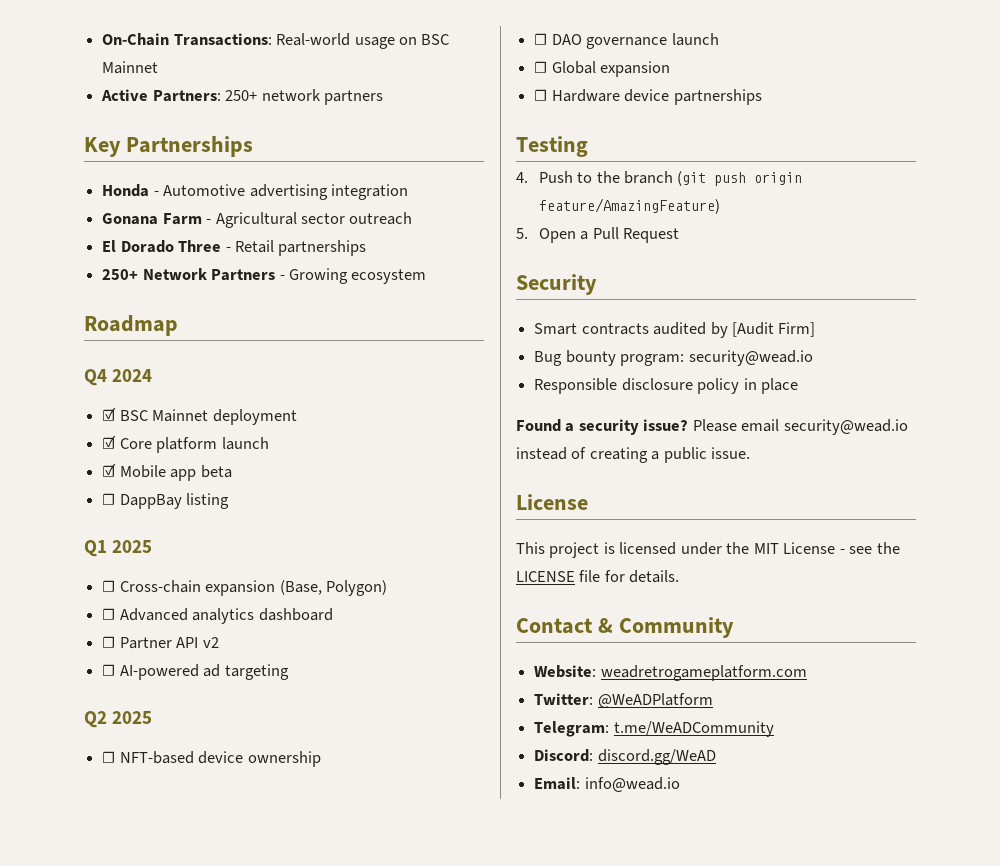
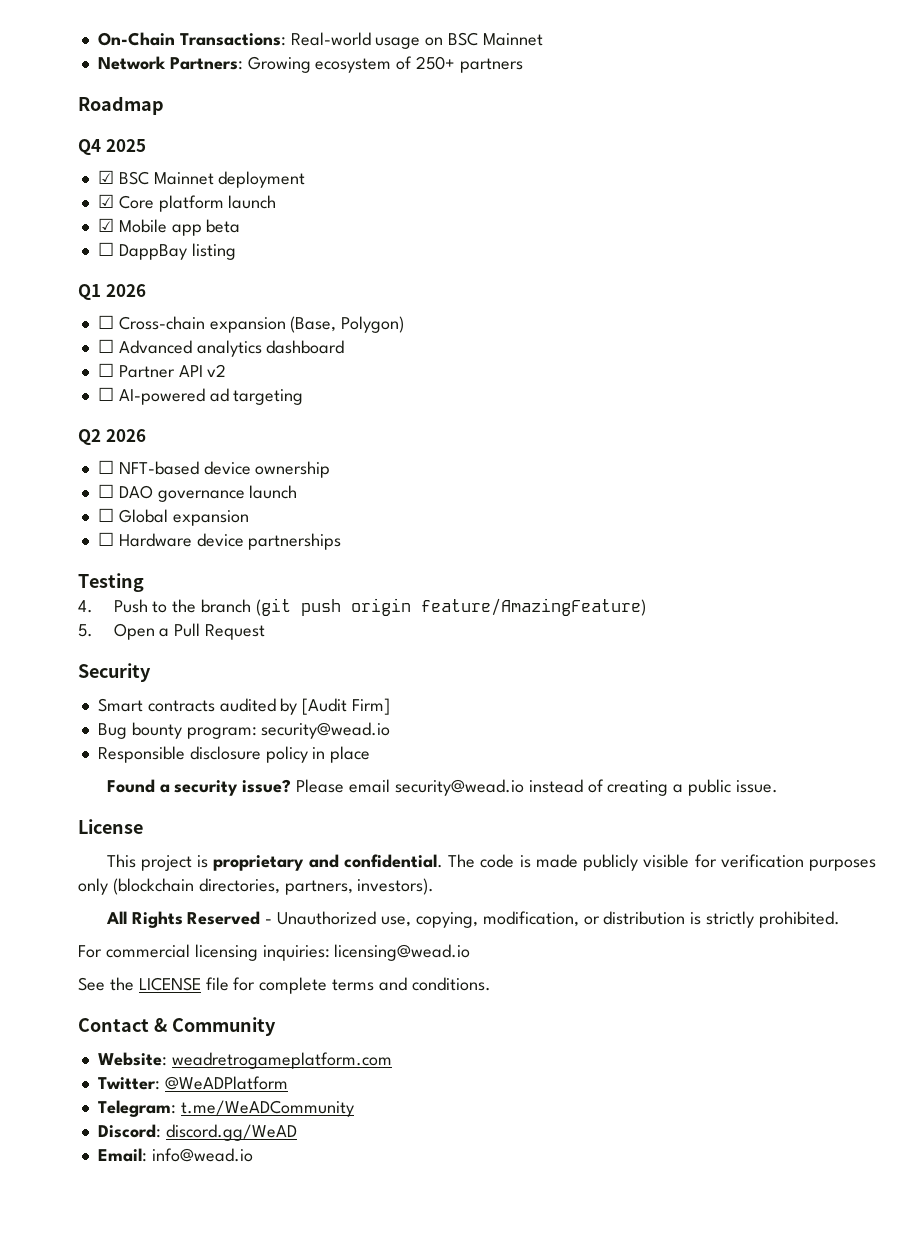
- Active Partners: 250+ network partners
- Key Partnerships
- Honda - Automotive advertising integration
- Gonana Farm - Agricultural sector outreach
- El Dorado Three - Retail partnerships
- 250+ Network Partners - Growing ecosystem
+ Network Partners: Growing ecosystem of 250+ partners
- Q4 2024
+ Q4 2025
- Q1 2025
+ Q1 2026
- Q2 2025
+ Q2 2026
- This project is licensed under the MIT License - see the LICENSE file for details.
+ This project is proprietary and confidential. The code is made publicly visible for verification purposes only (blockchain directories, partners, investors).
+ All Rights Reserved - Unauthorized use, copying, modification, or distribution is strictly prohibited.
+ For commercial licensing inquiries: licensing@wead.io
+ See the LICENSE file for complete terms and conditions.

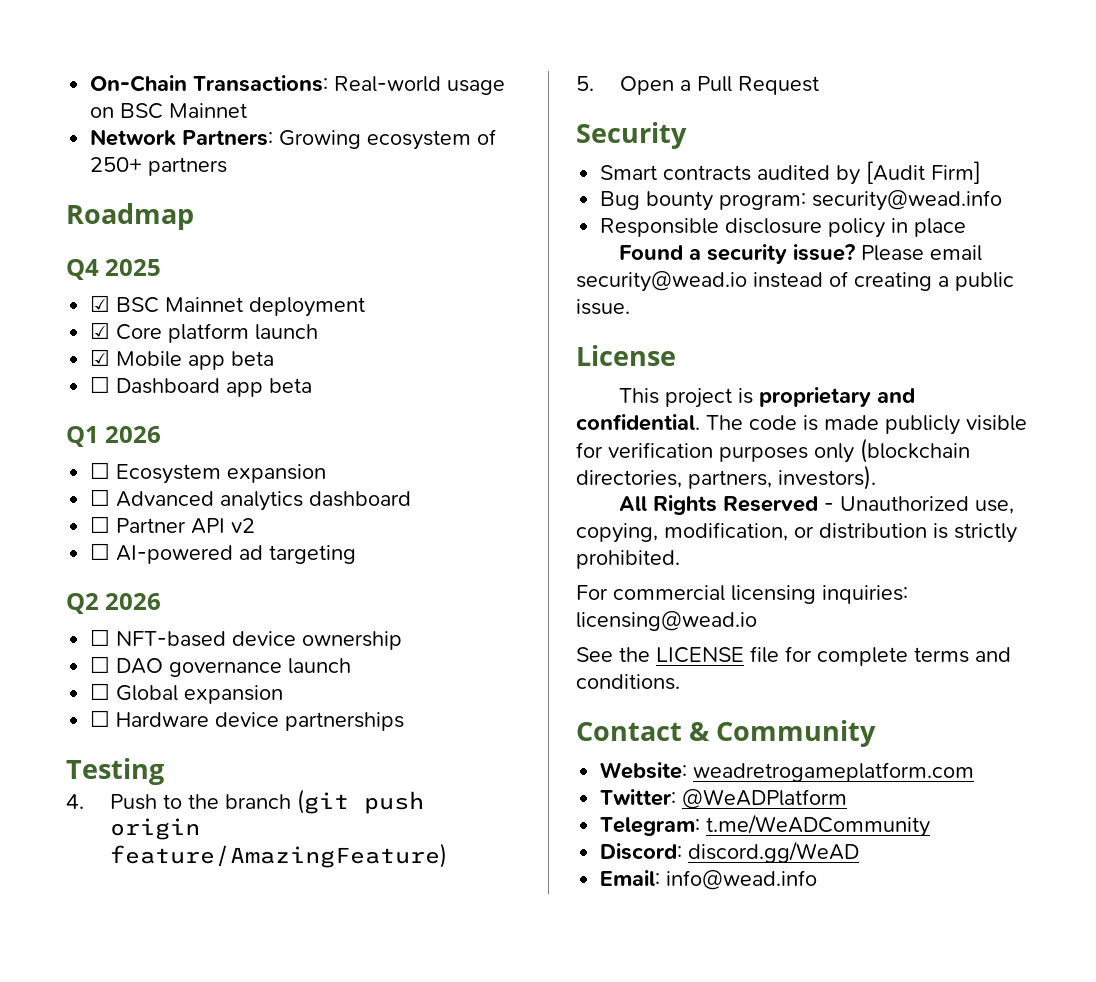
- ☐ DappBay listing
+ ☐ Dashboard app beta
- ☐ Cross-chain expansion (Base, Polygon)
+ ☐ Ecosystem expansion
- Bug bounty program: security@wead.io
+ Bug bounty program: security@wead.info
- Email: info@wead.io
+ Email: info@wead.info

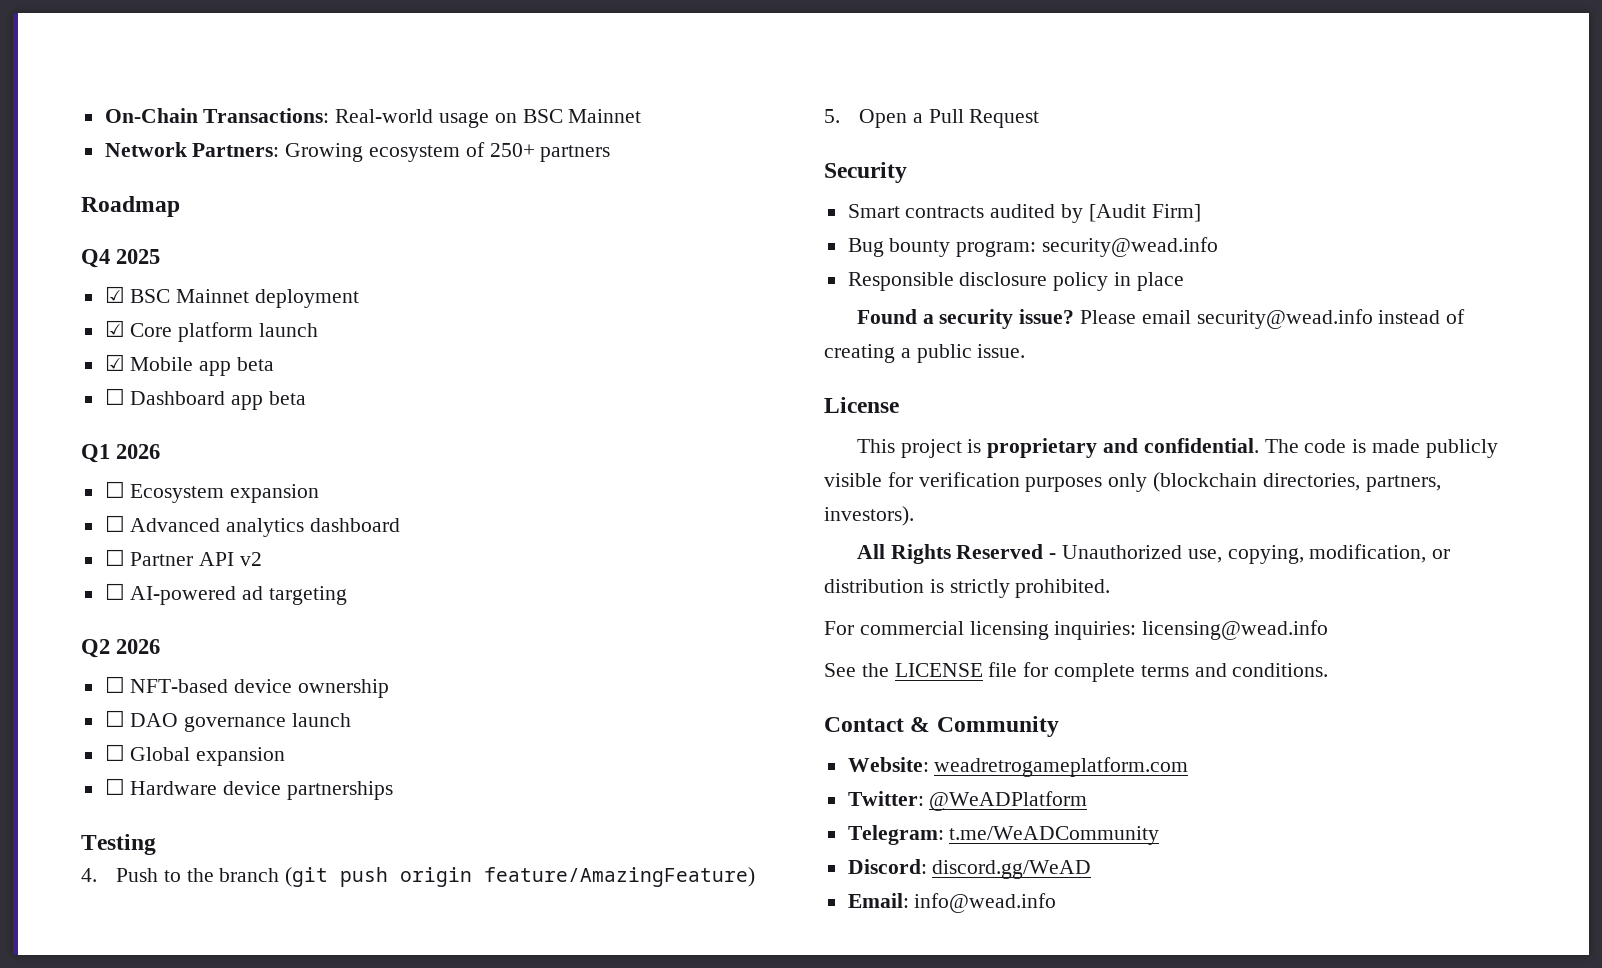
- Please email security@wead.io instead of creating a public issue.
+ Please email security@wead.info instead of creating a public issue.
- For commercial licensing inquiries: licensing@wead.io
+ For commercial licensing inquiries: licensing@wead.info

